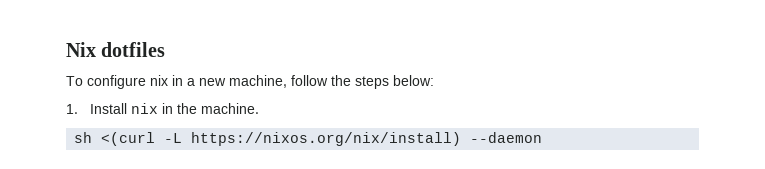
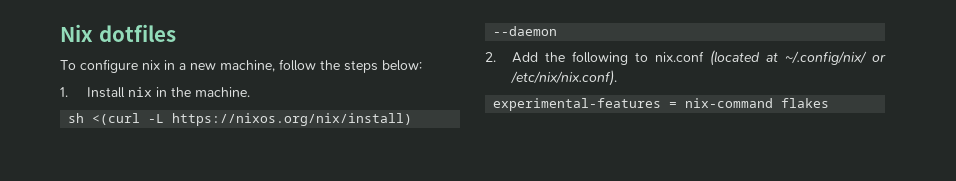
+ 2. Add the following to nix.conf (located at ~/.config/nix/ or /etc/nix/nix.conf).
+ experimental-features = nix-command flakes

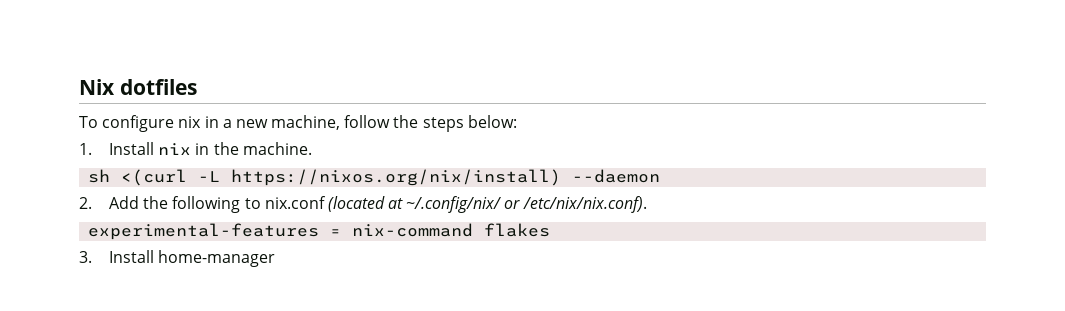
+ 3. Install home-manager

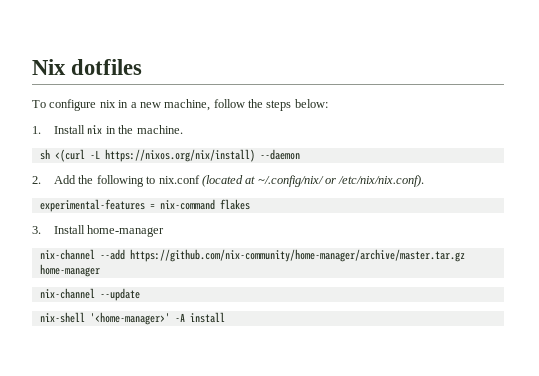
+ nix-channel --add https://github.com/nix-community/home-manager/archive/master.tar.gz home-manager
+ nix-channel --update
+ nix-shell '<home-manager>' -A install

